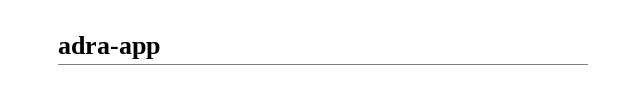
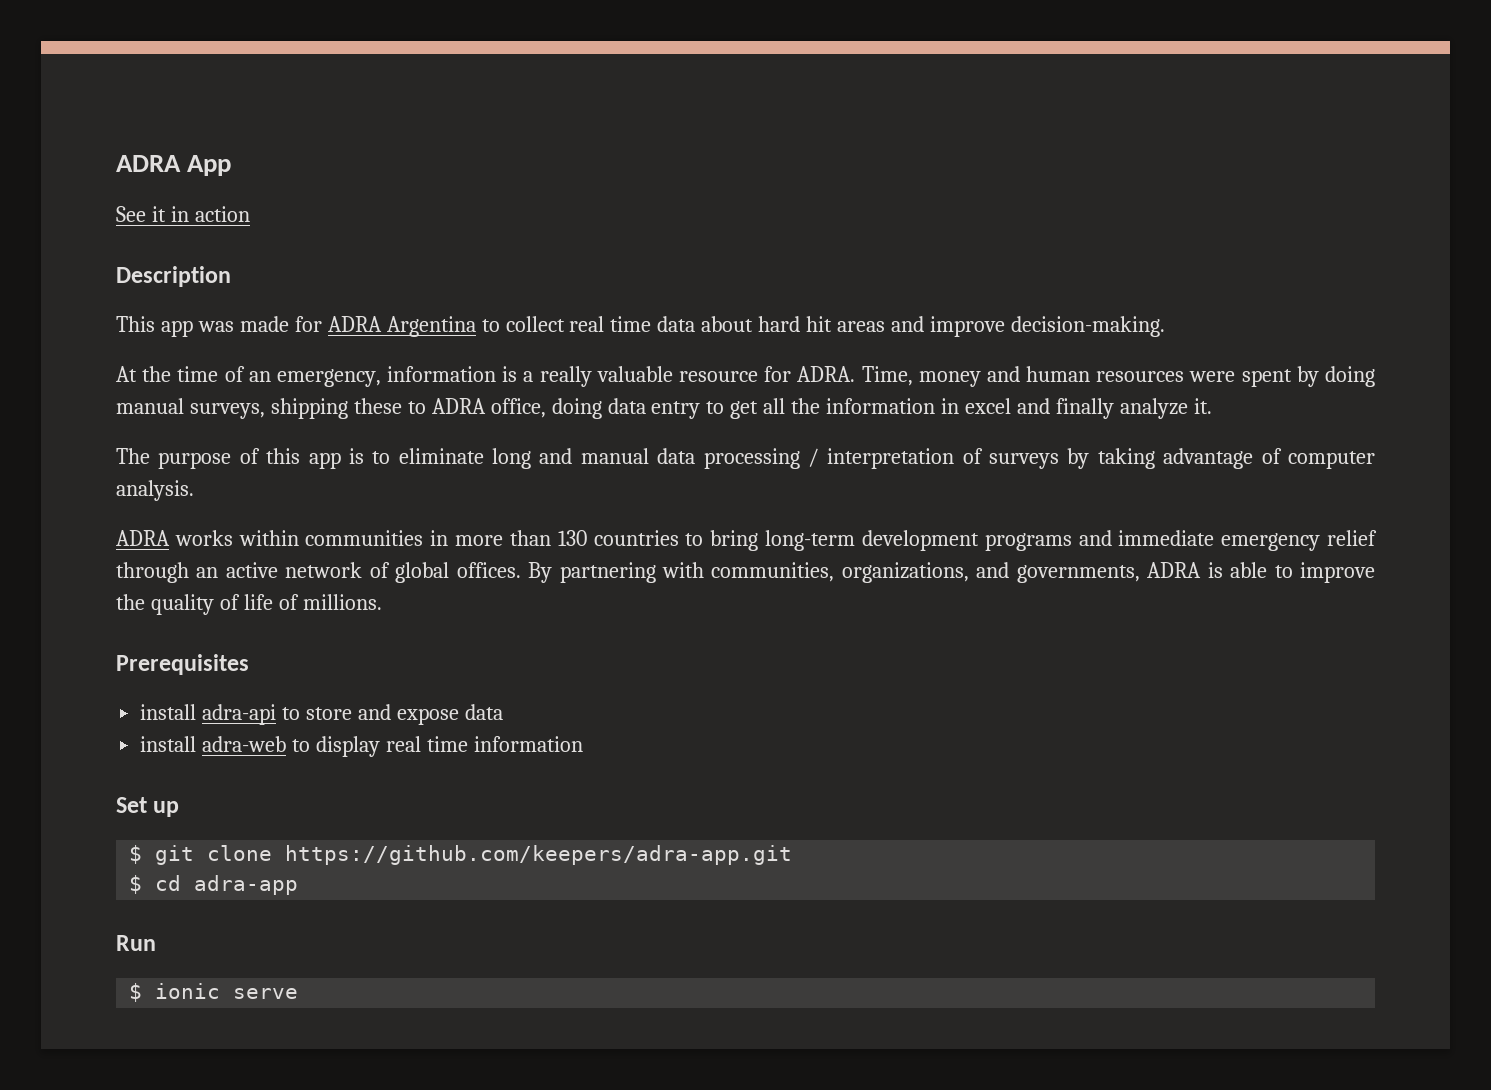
- adra-app
+ ADRA App
+ See it in action
+ Description
+ This app was made for ADRA Argentina to collect real time data about hard hit areas and improve decision-making.
+ At the time of an emergency, information is a really valuable resource for ADRA. Time, money and human resources were spent by doing manual surveys, shipping these to ADRA office, doing data entry to get all the information in excel and finally analyze it.
+ The purpose of this app is to eliminate long and manual data processing / interpretation of surveys by taking advantage of computer analysis.
+ ADRA works within communities in more than 130 countries to bring long-term development programs and immediate emergency relief through an active network of global offices. By partnering with communities, organizations, and governments, ADRA is able to improve the quality of life of millions.
+ Prerequisites
+ install adra-api to store and expose data
+ install adra-web to display real time information
+ Set up
+ $ git clone https://github.com/keepers/adra-app.git
+ $ cd adra-app
+ Run
+ $ ionic serve

